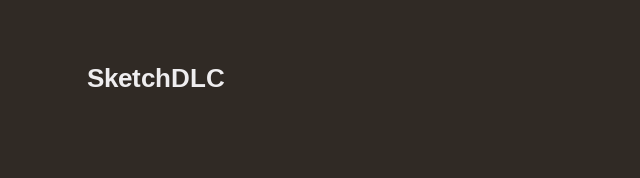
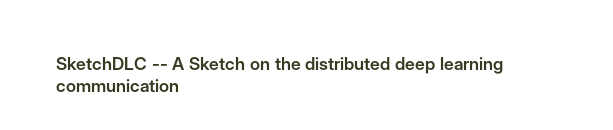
- SketchDLC
+ SketchDLC -- A Sketch on the distributed deep learning communication

